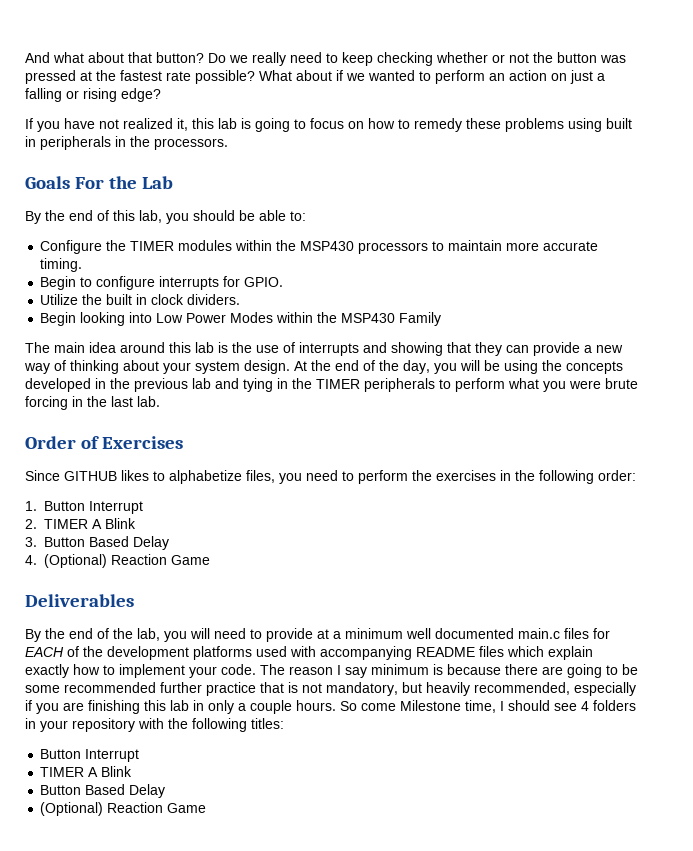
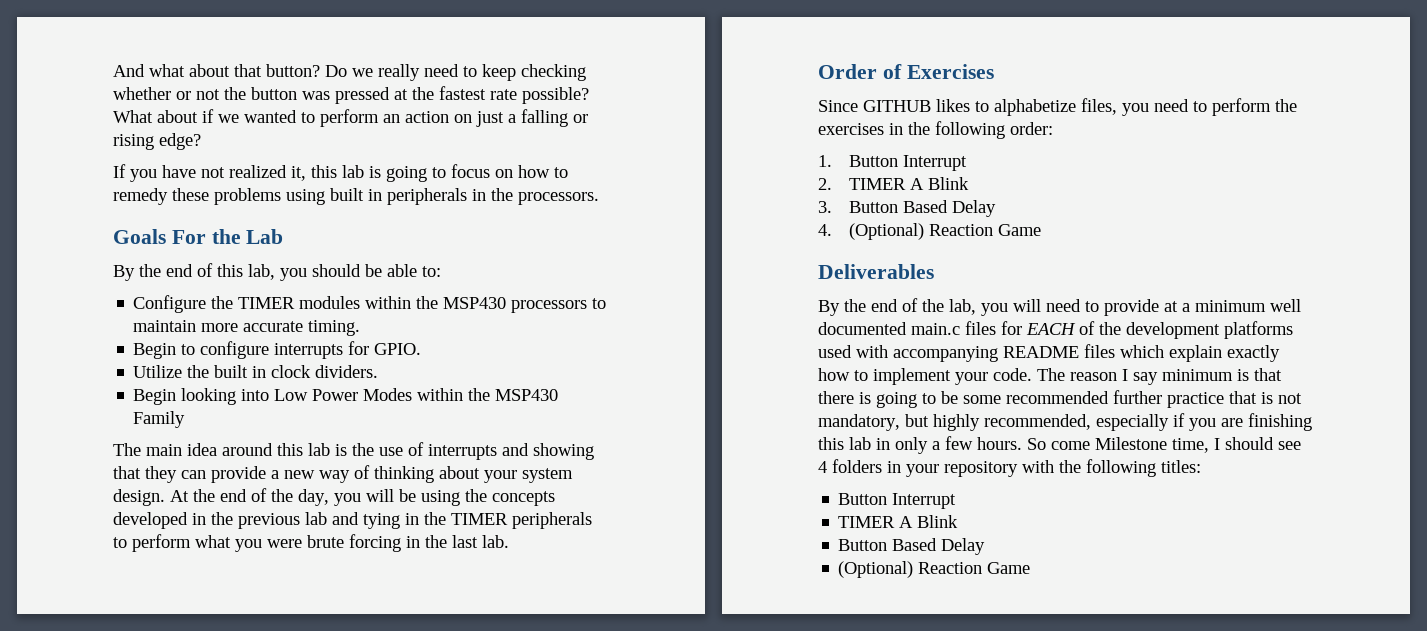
- The reason I say minimum is because there are going to be some recommended further practice that is not mandatory, but heavily recommended, especially if you are finishing this lab in only a couple hours.
+ The reason I say minimum is that there is going to be some recommended further practice that is not mandatory, but highly recommended, especially if you are finishing this lab in only a few hours.

